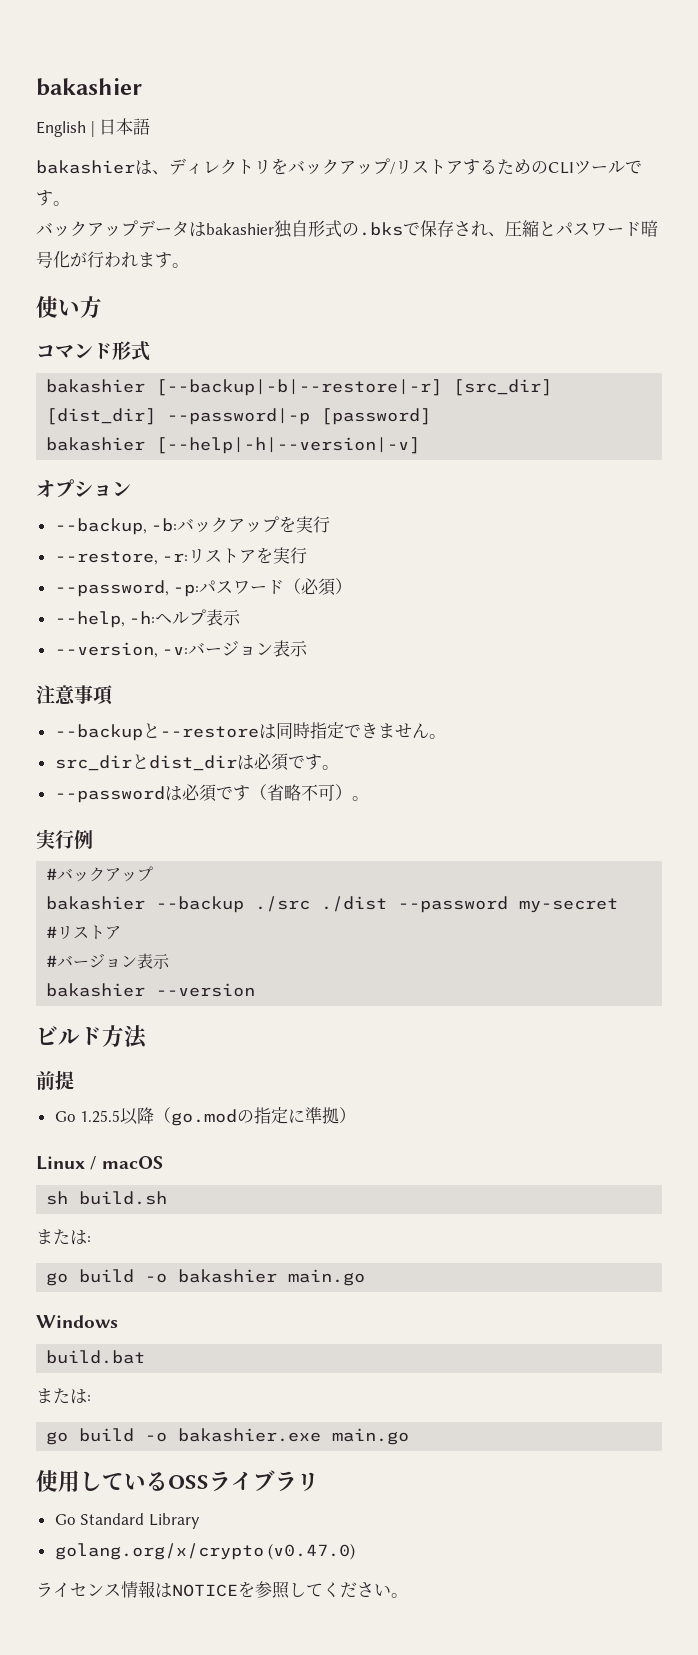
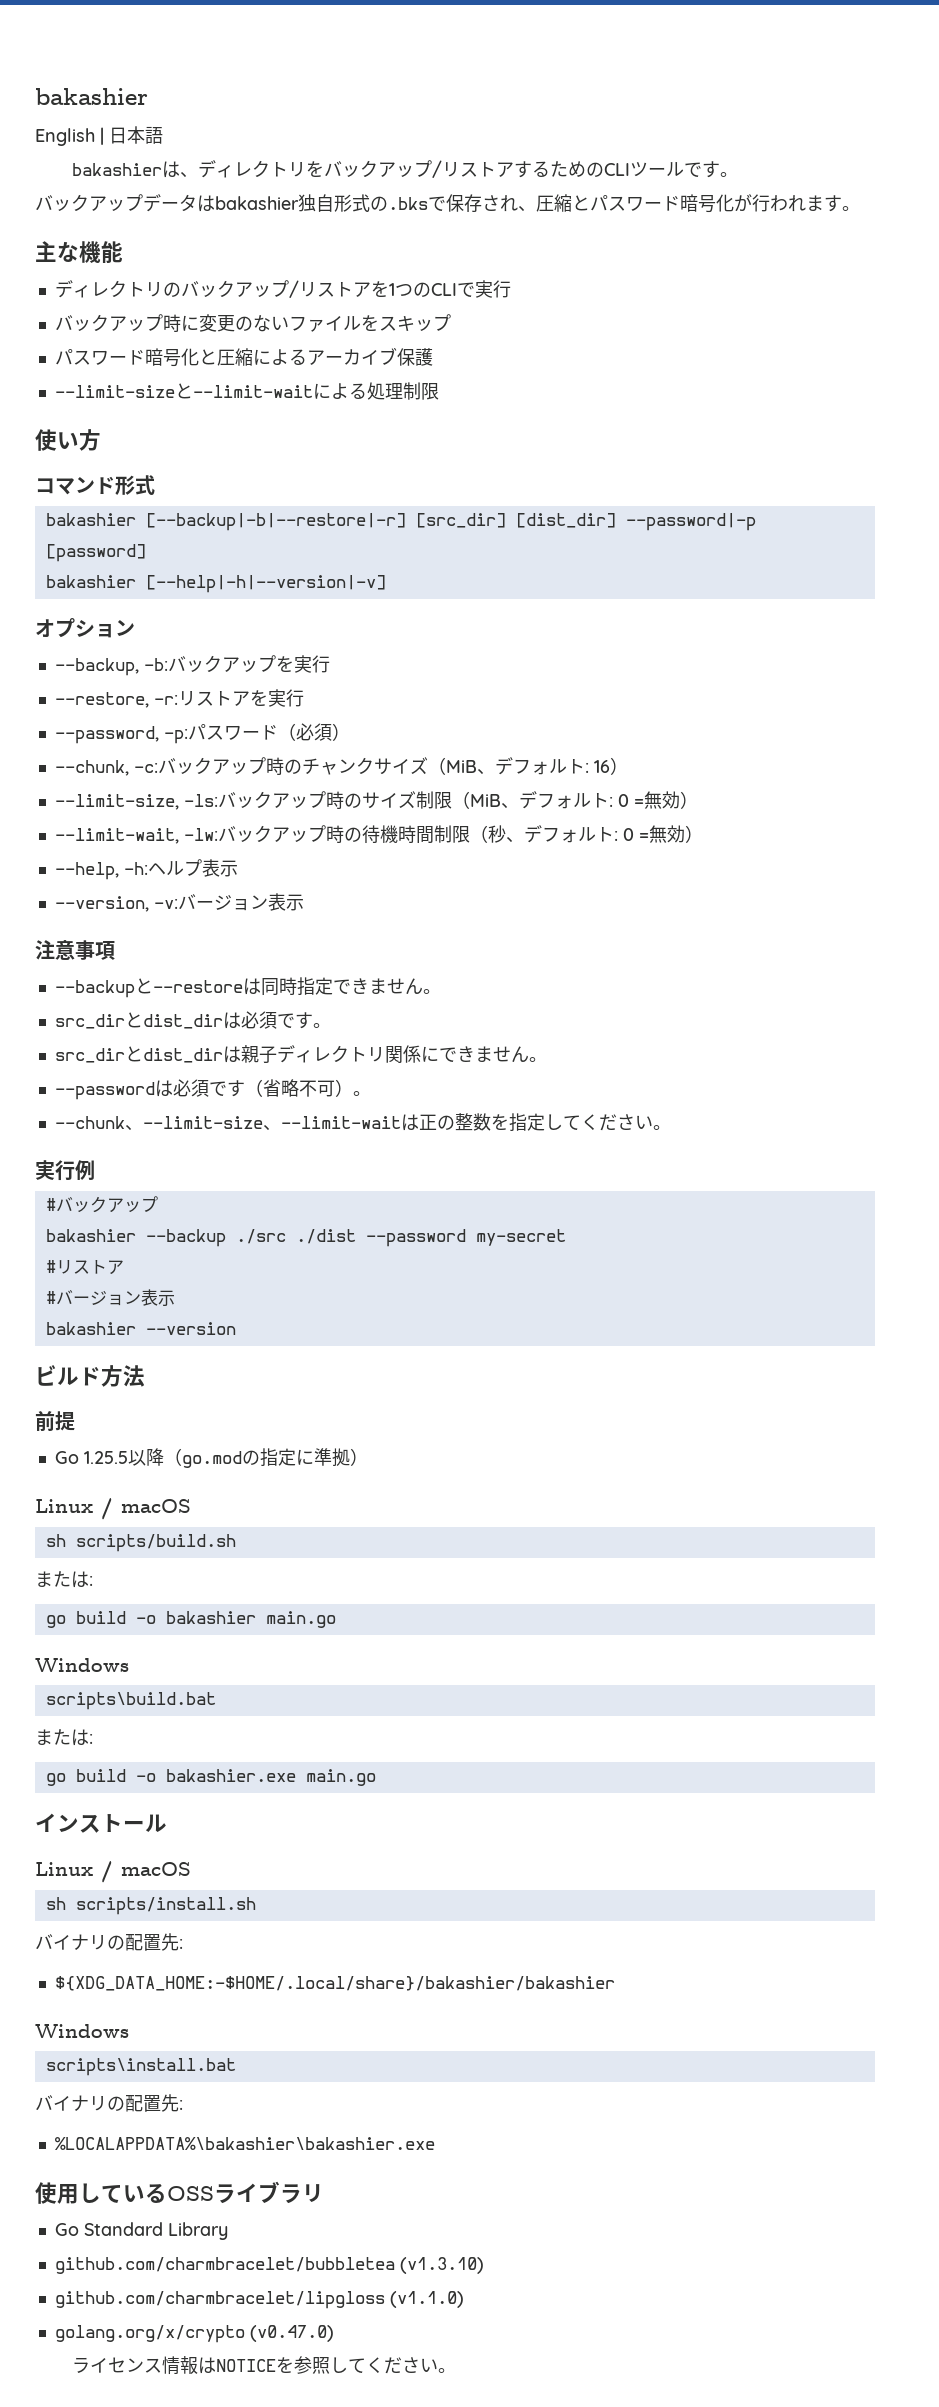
+ 主な機能
+ ディレクトリのバックアップ/リストアを1つのCLIで実行
+ バックアップ時に変更のないファイルをスキップ
+ パスワード暗号化と圧縮によるアーカイブ保護
+ --limit-sizeと--limit-waitによる処理制限
+ --chunk, -c:バックアップ時のチャンクサイズ（MiB、デフォルト: 16）
+ --limit-size, -ls:バックアップ時のサイズ制限（MiB、デフォルト: 0 =無効）
+ --limit-wait, -lw:バックアップ時の待機時間制限（秒、デフォルト: 0 =無効）
+ src_dirとdist_dirは親子ディレクトリ関係にできません。
+ --chunk、--limit-size、--limit-waitは正の整数を指定してください。
- sh build.sh
+ sh scripts/build.sh
- build.bat
+ scripts\build.bat
+ インストール
+ Linux / macOS
+ sh scripts/install.sh
+ バイナリの配置先:
+ ${XDG_DATA_HOME:-$HOME/.local/share}/bakashier/bakashier
+ Windows
+ scripts\install.bat
+ バイナリの配置先:
+ %LOCALAPPDATA%\bakashier\bakashier.exe
+ github.com/charmbracelet/bubbletea (v1.3.10)
+ github.com/charmbracelet/lipgloss (v1.1.0)

